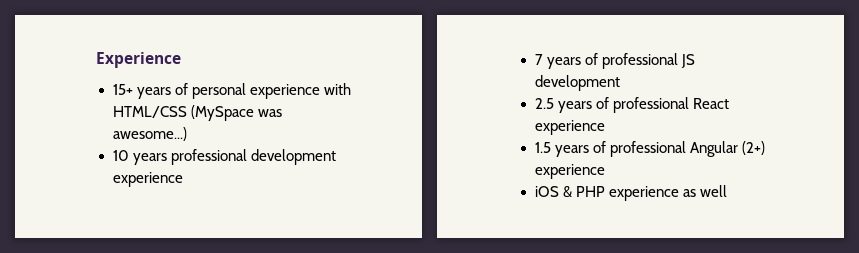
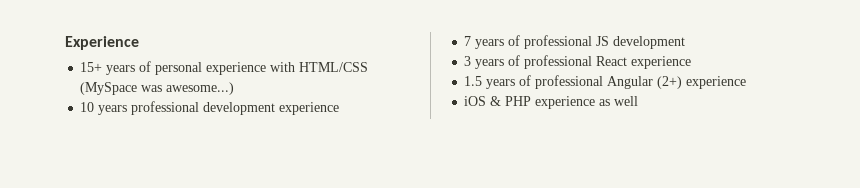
- 2.5 years of professional React experience
+ 3 years of professional React experience

